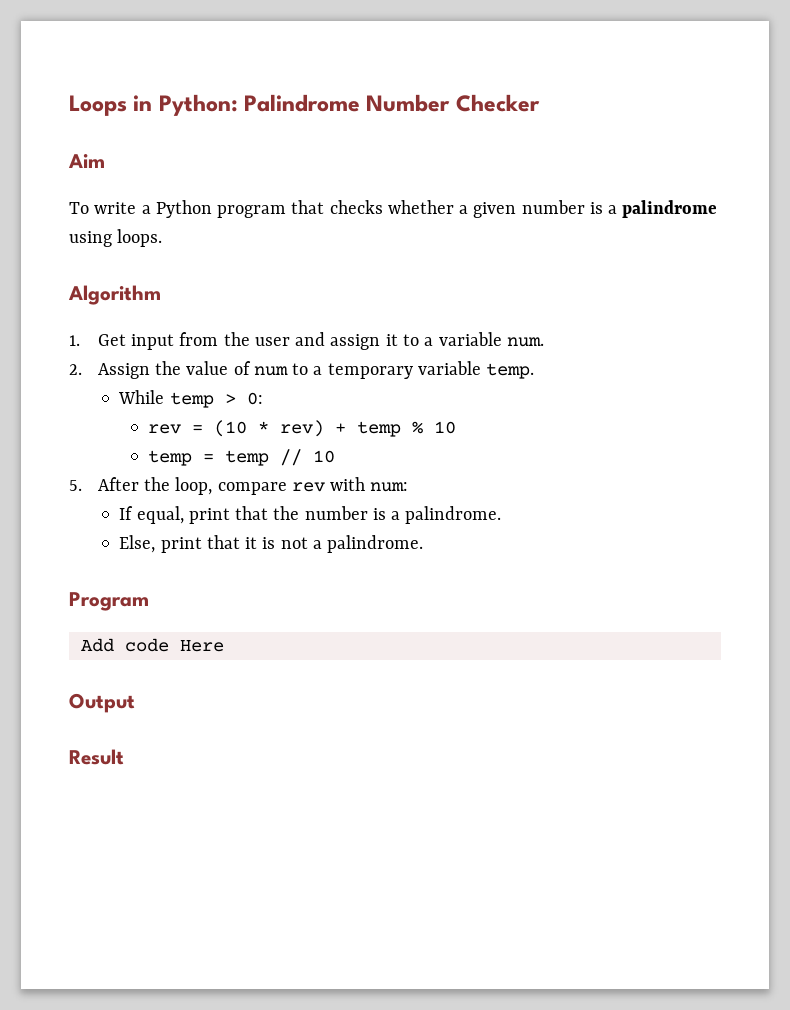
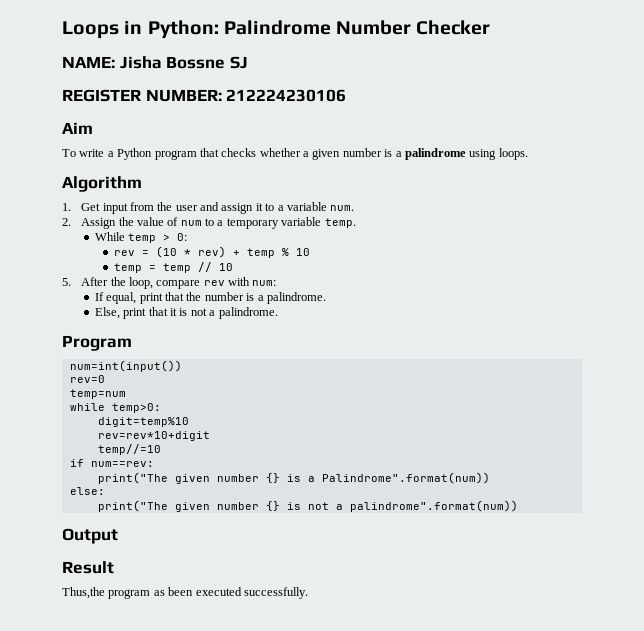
+ NAME: Jisha Bossne SJ
+ REGISTER NUMBER: 212224230106
- Add code Here
+ num=int(input())
+ rev=0
+ temp=num
+ while temp>0:
+ digit=temp%10
+ rev=rev*10+digit
+ temp//=10
+ if num==rev:
+ print("The given number {} is a Palindrome".format(num))
+ else:
+ print("The given number {} is not a palindrome".format(num))
  Output
  Result
+ Thus,the program as been executed successfully.

